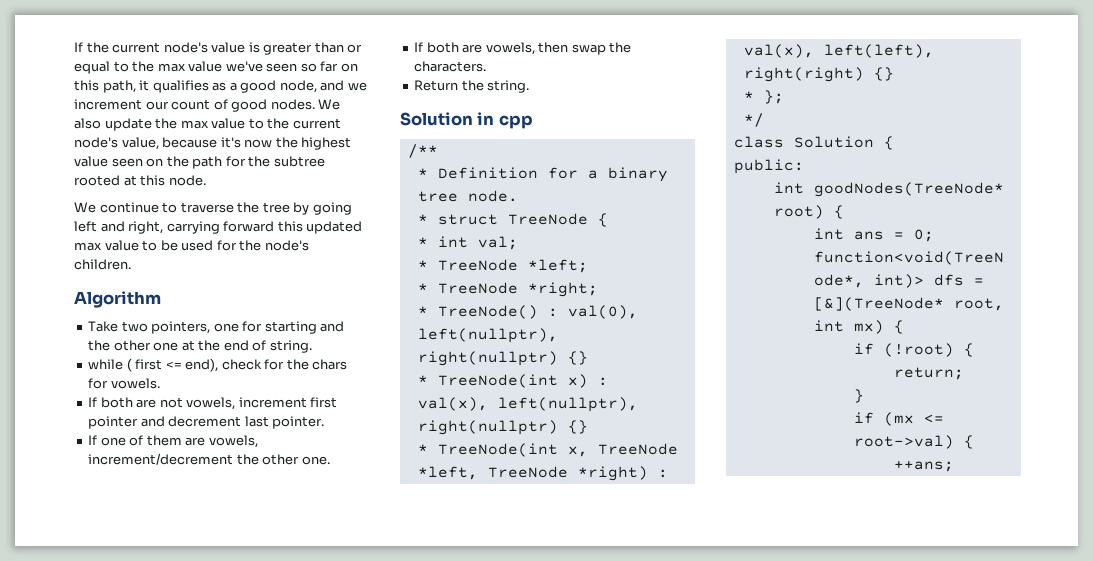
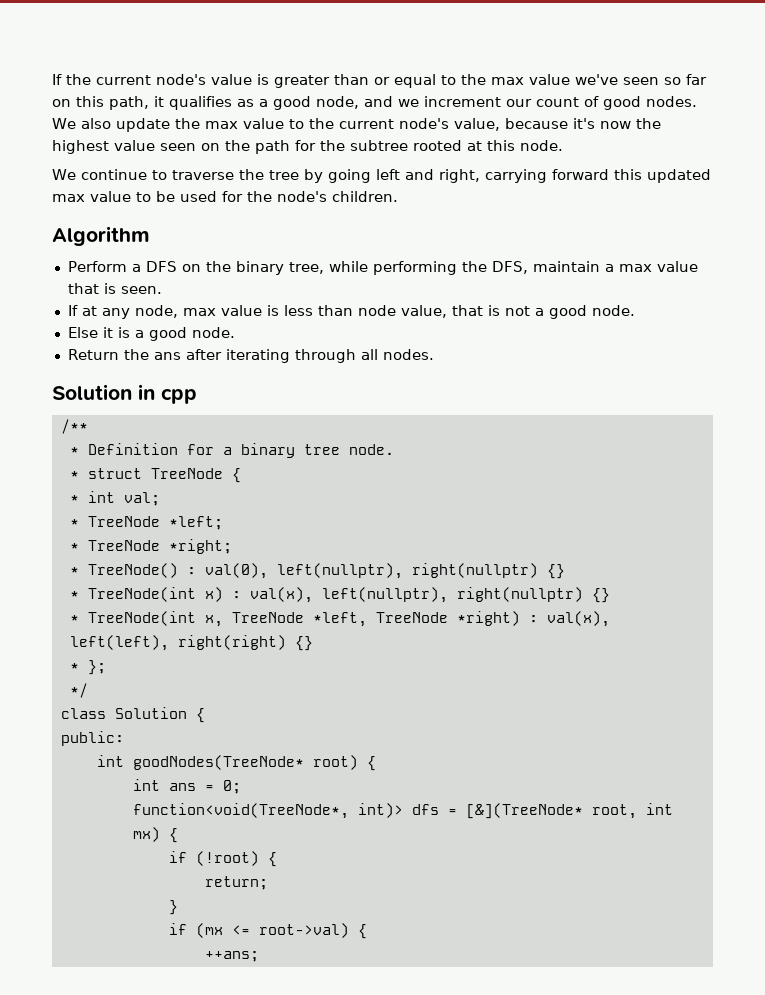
- Take two pointers, one for starting and the other one at the end of string.
- while ( first <= end), check for the chars for vowels.
- If both are not vowels, increment first pointer and decrement last pointer.
- If one of them are vowels, increment/decrement the other one.
- If both are vowels, then swap the characters.
- Return the string.
+ Perform a DFS on the binary tree, while performing the DFS, maintain a max value that is seen.
+ If at any node, max value is less than node value, that is not a good node.
+ Else it is a good node.
+ Return the ans after iterating through all nodes.

